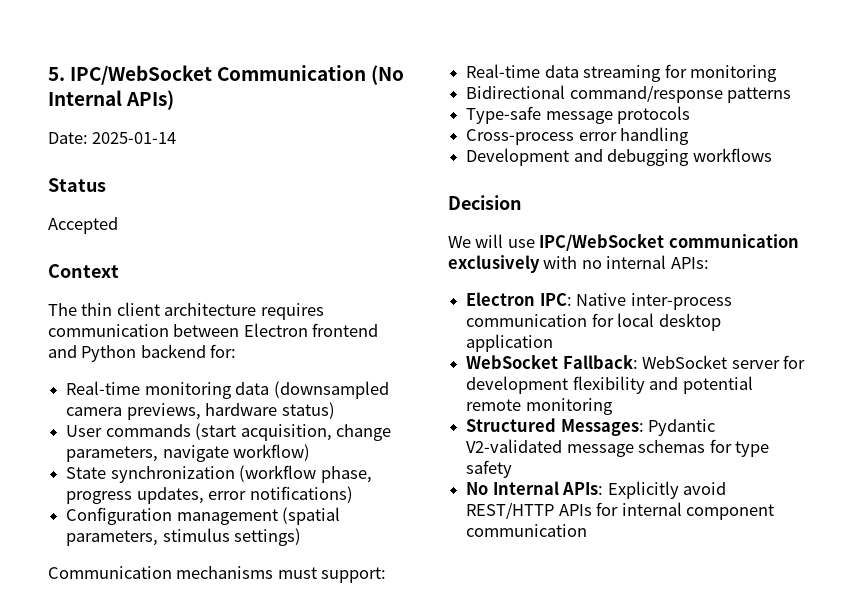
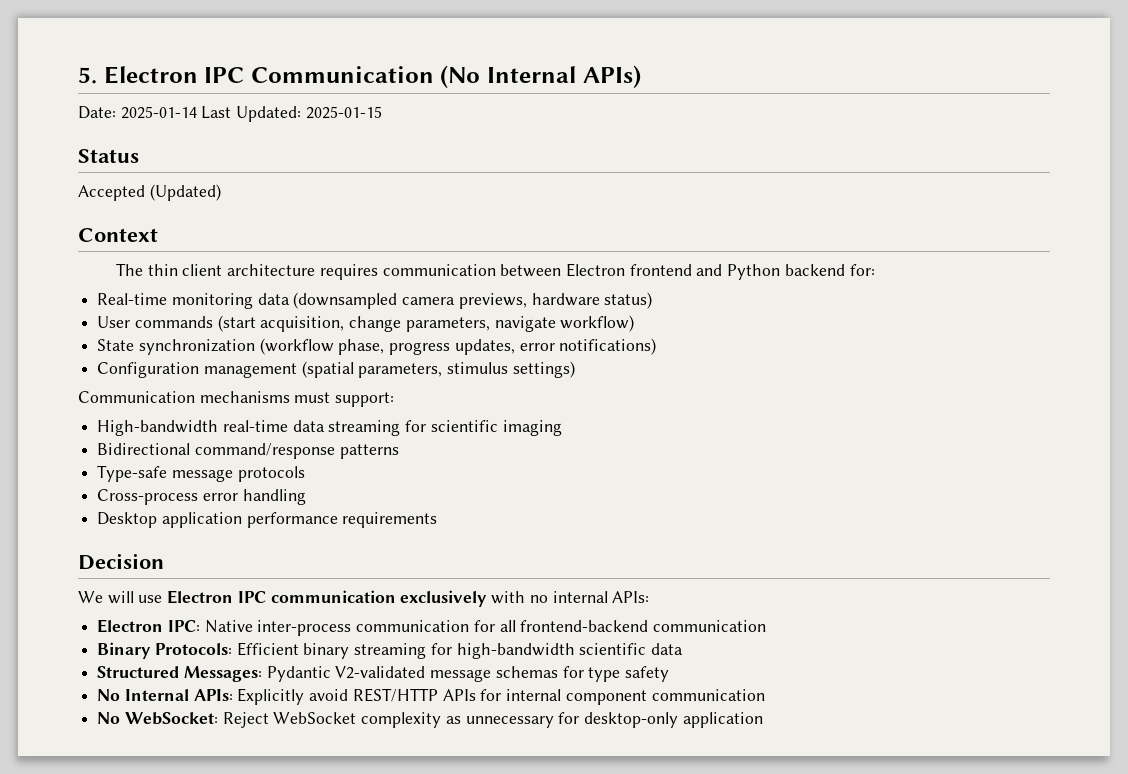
- 5. IPC/WebSocket Communication (No Internal APIs)
+ 5. Electron IPC Communication (No Internal APIs)
- Date: 2025-01-14
+ Date: 2025-01-14 Last Updated: 2025-01-15
- Accepted
+ Accepted (Updated)
- Real-time data streaming for monitoring
+ High-bandwidth real-time data streaming for scientific imaging
- Development and debugging workflows
+ Desktop application performance requirements
- We will use IPC/WebSocket communication exclusively with no internal APIs:
+ We will use Electron IPC communication exclusively with no internal APIs:
- Electron IPC: Native inter-process communication for local desktop application
- WebSocket Fallback: WebSocket server for development flexibility and potential remote monitoring
+ Electron IPC: Native inter-process communication for all frontend-backend communication
+ Binary Protocols: Efficient binary streaming for high-bandwidth scientific data
+ No WebSocket: Reject WebSocket complexity as unnecessary for desktop-only application

